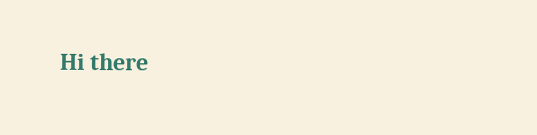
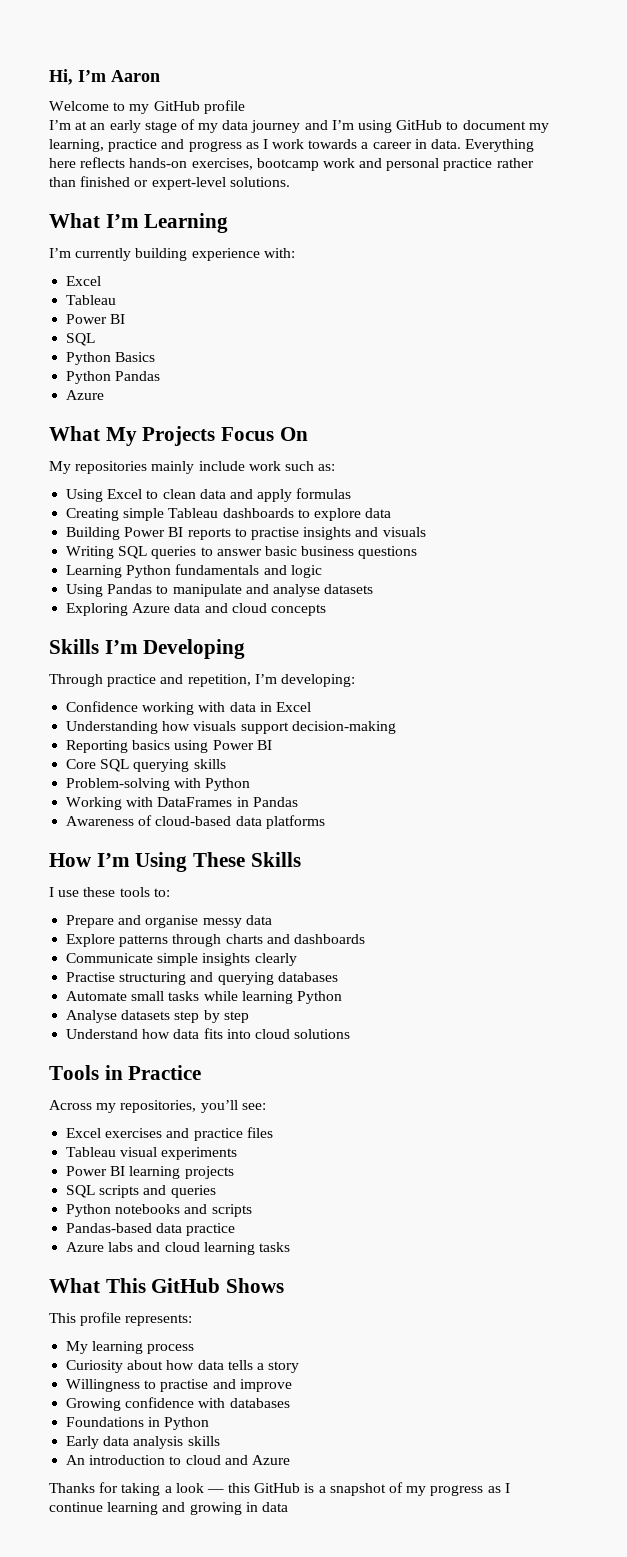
- Hi there
+ Hi, I’m Aaron
+ Welcome to my GitHub profile
+ I’m at an early stage of my data journey and I’m using GitHub to document my learning, practice and progress as I work towards a career in data. Everything here reflects hands-on exercises, bootcamp work and personal practice rather than finished or expert-level solutions.
+ What I’m Learning
+ I’m currently building experience with:
+ Excel
+ Tableau
+ Power BI
+ SQL
+ Python Basics
+ Python Pandas
+ Azure
+ What My Projects Focus On
+ My repositories mainly include work such as:
+ Using Excel to clean data and apply formulas
+ Creating simple Tableau dashboards to explore data
+ Building Power BI reports to practise insights and visuals
+ Writing SQL queries to answer basic business questions
+ Learning Python fundamentals and logic
+ Using Pandas to manipulate and analyse datasets
+ Exploring Azure data and cloud concepts
+ Skills I’m Developing
+ Through practice and repetition, I’m developing:
+ Confidence working with data in Excel
+ Understanding how visuals support decision-making
+ Reporting basics using Power BI
+ Core SQL querying skills
+ Problem-solving with Python
+ Working with DataFrames in Pandas
+ Awareness of cloud-based data platforms
+ How I’m Using These Skills
+ I use these tools to:
+ Prepare and organise messy data
+ Explore patterns through charts and dashboards
+ Communicate simple insights clearly
+ Practise structuring and querying databases
+ Automate small tasks while learning Python
+ Analyse datasets step by step
+ Understand how data fits into cloud solutions
+ Tools in Practice
+ Across my repositories, you’ll see:
+ Excel exercises and practice files
+ Tableau visual experiments
+ Power BI learning projects
+ SQL scripts and queries
+ Python notebooks and scripts
+ Pandas-based data practice
+ Azure labs and cloud learning tasks
+ What This GitHub Shows
+ This profile represents:
+ My learning process
+ Curiosity about how data tells a story
+ Willingness to practise and improve
+ Growing confidence with databases
+ Foundations in Python
+ Early data analysis skills
+ An introduction to cloud and Azure
+ Thanks for taking a look — this GitHub is a snapshot of my progress as I continue learning and growing in data

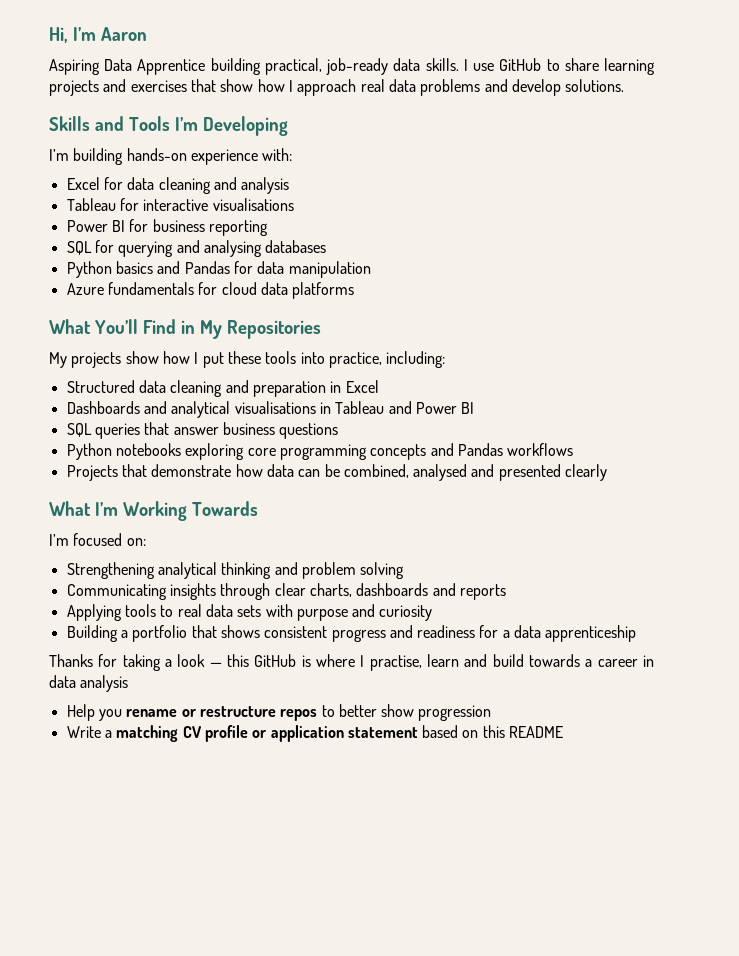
- Welcome to my GitHub profile
- I’m at an early stage of my data journey and I’m using GitHub to document my learning, practice and progress as I work towards a career in data. Everything here reflects hands-on exercises, bootcamp work and personal practice rather than finished or expert-level solutions.
- What I’m Learning
- I’m currently building experience with:
- Excel
- Tableau
- Power BI
- SQL
- Python Basics
- Python Pandas
- Azure
- What My Projects Focus On
- My repositories mainly include work such as:
- Using Excel to clean data and apply formulas
- Creating simple Tableau dashboards to explore data
- Building Power BI reports to practise insights and visuals
- Writing SQL queries to answer basic business questions
- Learning Python fundamentals and logic
- Using Pandas to manipulate and analyse datasets
- Exploring Azure data and cloud concepts
- Skills I’m Developing
- Through practice and repetition, I’m developing:
- Confidence working with data in Excel
- Understanding how visuals support decision-making
- Reporting basics using Power BI
- Core SQL querying skills
- Problem-solving with Python
- Working with DataFrames in Pandas
- Awareness of cloud-based data platforms
- How I’m Using These Skills
- I use these tools to:
- Prepare and organise messy data
- Explore patterns through charts and dashboards
- Communicate simple insights clearly
- Practise structuring and querying databases
- Automate small tasks while learning Python
- Analyse datasets step by step
- Understand how data fits into cloud solutions
- Tools in Practice
- Across my repositories, you’ll see:
- Excel exercises and practice files
- Tableau visual experiments
- Power BI learning projects
- SQL scripts and queries
- Python notebooks and scripts
- Pandas-based data practice
- Azure labs and cloud learning tasks
- What This GitHub Shows
- This profile represents:
- My learning process
- Curiosity about how data tells a story
- Willingness to practise and improve
- Growing confidence with databases
- Foundations in Python
- Early data analysis skills
- An introduction to cloud and Azure
+ Aspiring Data Apprentice building practical, job-ready data skills. I use GitHub to share learning projects and exercises that show how I approach real data problems and develop solutions.
+ Skills and Tools I’m Developing
+ I’m building hands-on experience with:
+ Excel for data cleaning and analysis
+ Tableau for interactive visualisations
+ Power BI for business reporting
+ SQL for querying and analysing databases
+ Python basics and Pandas for data manipulation
+ Azure fundamentals for cloud data platforms
+ What You’ll Find in My Repositories
+ My projects show how I put these tools into practice, including:
+ Structured data cleaning and preparation in Excel
+ Dashboards and analytical visualisations in Tableau and Power BI
+ SQL queries that answer business questions
+ Python notebooks exploring core programming concepts and Pandas workflows
+ Projects that demonstrate how data can be combined, analysed and presented clearly
+ What I’m Working Towards
+ I’m focused on:
+ Strengthening analytical thinking and problem solving
+ Communicating insights through clear charts, dashboards and reports
+ Applying tools to real data sets with purpose and curiosity
+ Building a portfolio that shows consistent progress and readiness for a data apprenticeship
- Thanks for taking a look — this GitHub is a snapshot of my progress as I continue learning and growing in data
+ Thanks for taking a look — this GitHub is where I practise, learn and build towards a career in data analysis
+ Help you rename or restructure repos to better show progression
+ Write a matching CV profile or application statement based on this README

